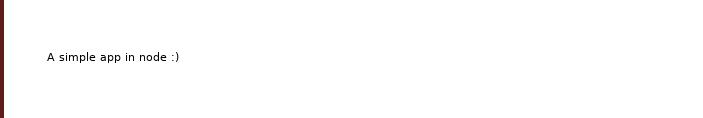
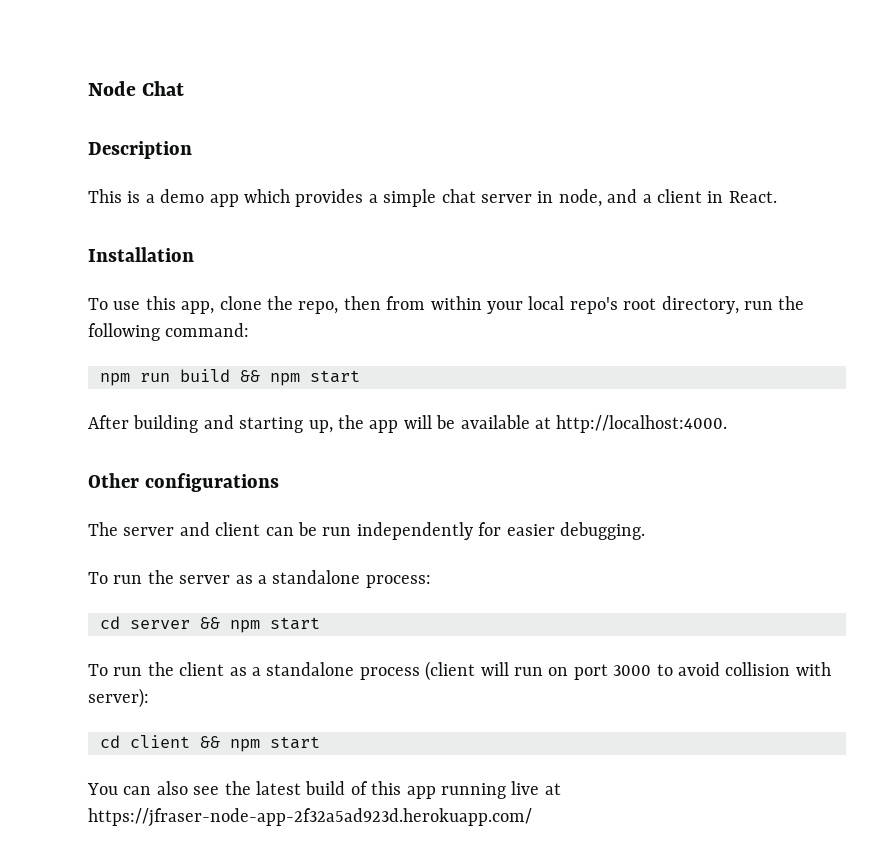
- A simple app in node :)
+ Node Chat
+ Description
+ This is a demo app which provides a simple chat server in node, and a client in React.
+ Installation
+ To use this app, clone the repo, then from within your local repo's root directory, run the following command:
+ npm run build && npm start
+ After building and starting up, the app will be available at http://localhost:4000.
+ Other configurations
+ The server and client can be run independently for easier debugging.
+ To run the server as a standalone process:
+ cd server && npm start
+ To run the client as a standalone process (client will run on port 3000 to avoid collision with server):
+ cd client && npm start
+ You can also see the latest build of this app running live at https://jfraser-node-app-2f32a5ad923d.herokuapp.com/

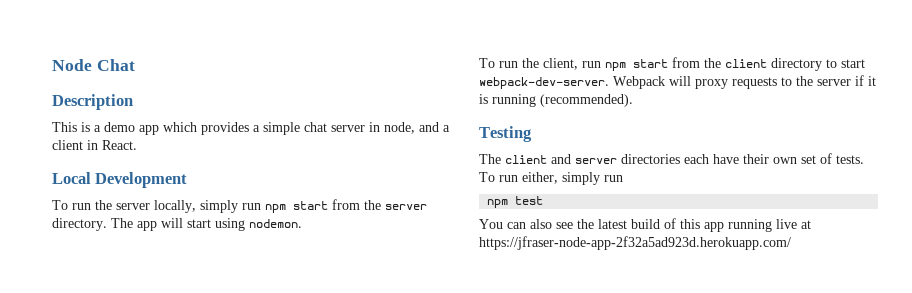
- Installation
- To use this app, clone the repo, then from within your local repo's root directory, run the following command:
- npm run build && npm start
- After building and starting up, the app will be available at http://localhost:4000.
- Other configurations
- The server and client can be run independently for easier debugging.
- To run the server as a standalone process:
- cd server && npm start
- To run the client as a standalone process (client will run on port 3000 to avoid collision with server):
- cd client && npm start
+ Local Development
+ To run the server locally, simply run npm start from the server directory. The app will start using nodemon.
+ To run the client, run npm start from the client directory to start webpack-dev-server. Webpack will proxy requests to the server if it is running (recommended).
+ Testing
+ The client and server directories each have their own set of tests. To run either, simply run
+ npm test

